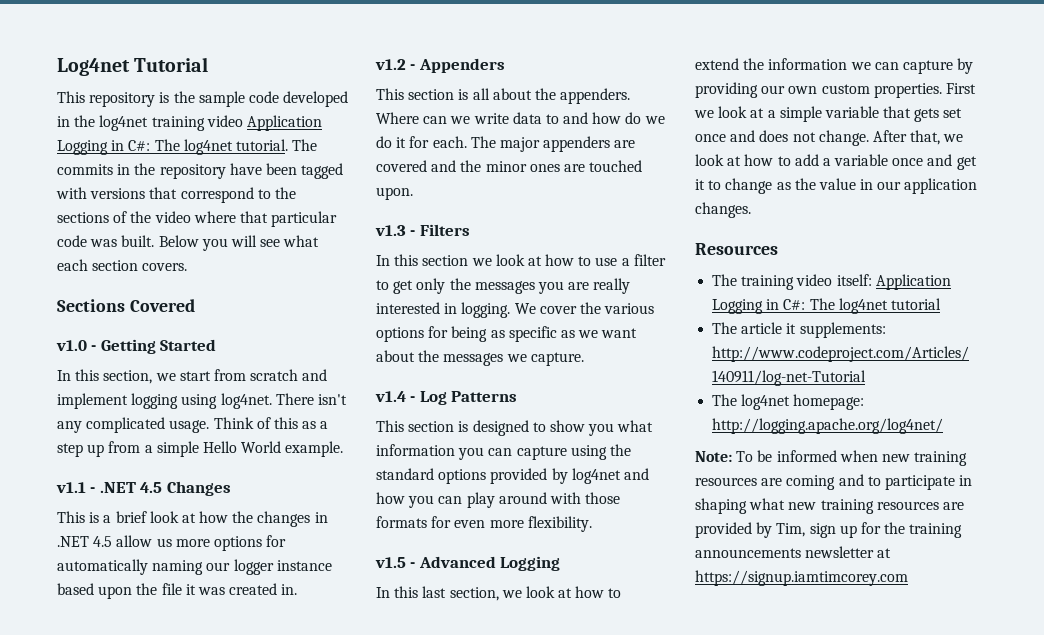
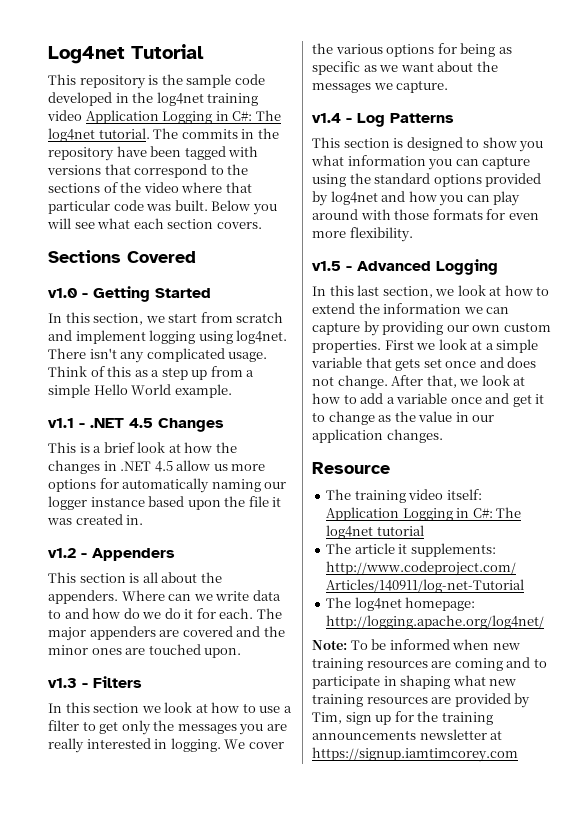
- Resources
+ Resource

